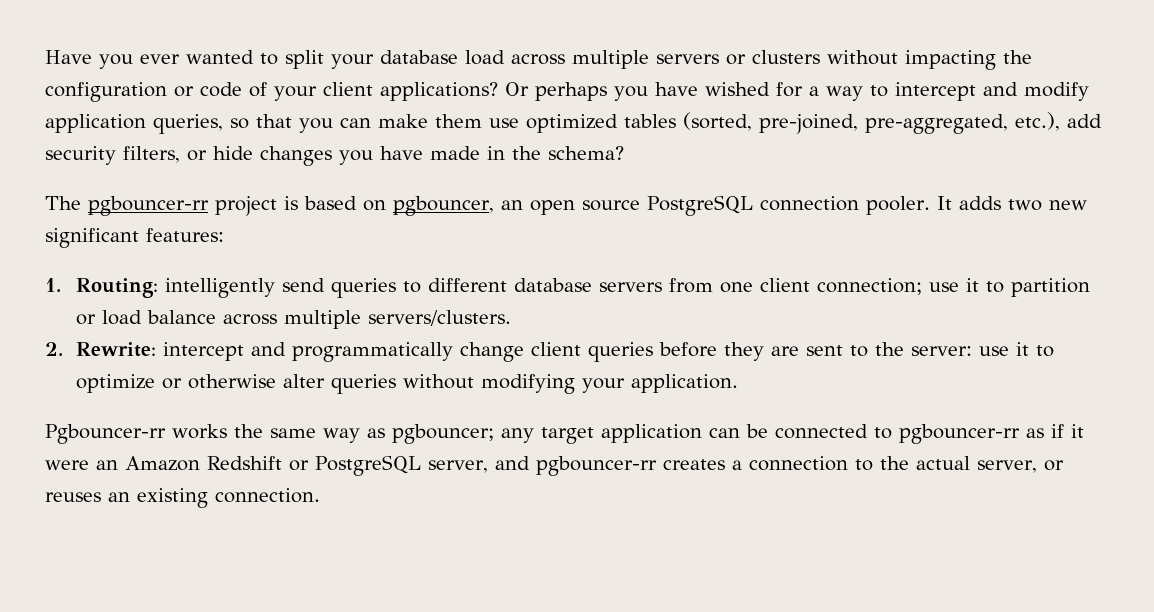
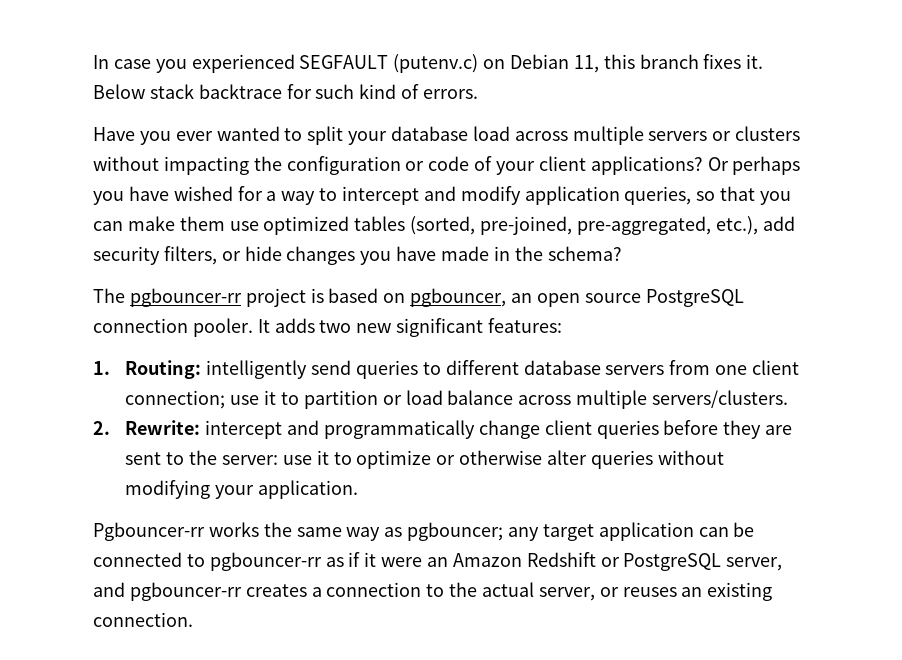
+ In case you experienced SEGFAULT (putenv.c) on Debian 11, this branch fixes it. Below stack backtrace for such kind of errors.

